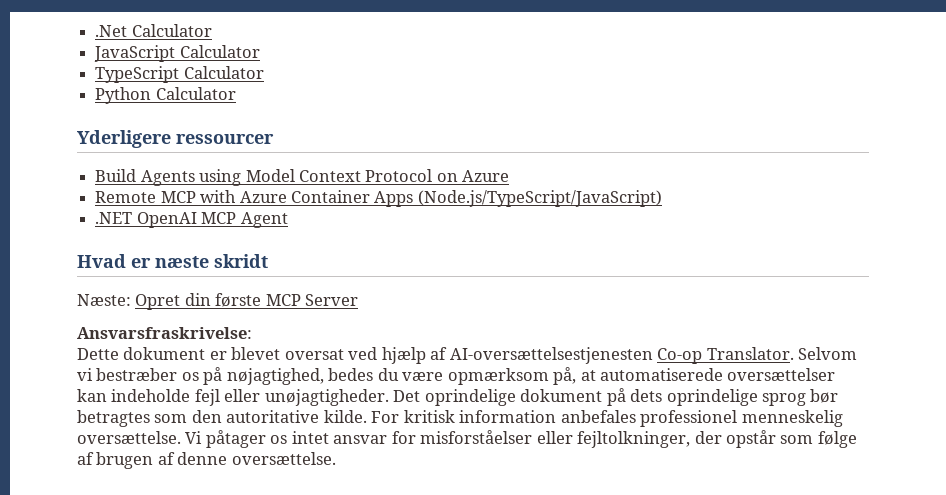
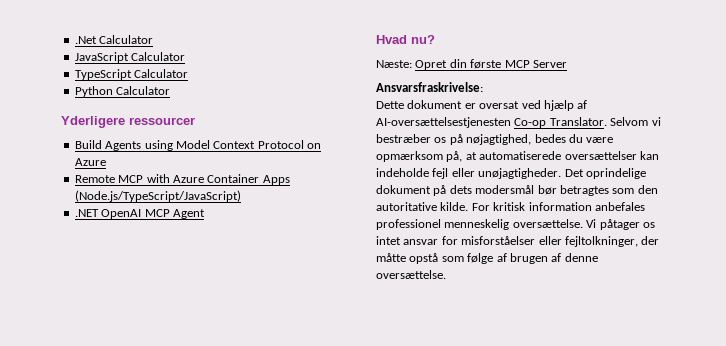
- Hvad er næste skridt
+ Hvad nu?
- Dette dokument er blevet oversat ved hjælp af AI-oversættelsestjenesten Co-op Translator.
+ Dette dokument er oversat ved hjælp af AI-oversættelsestjenesten Co-op Translator.
- Det oprindelige dokument på dets oprindelige sprog bør betragtes som den autoritative kilde.
+ Det oprindelige dokument på dets modersmål bør betragtes som den autoritative kilde.
- Vi påtager os intet ansvar for misforståelser eller fejltolkninger, der opstår som følge af brugen af denne oversættelse.
+ Vi påtager os intet ansvar for misforståelser eller fejltolkninger, der måtte opstå som følge af brugen af denne oversættelse.

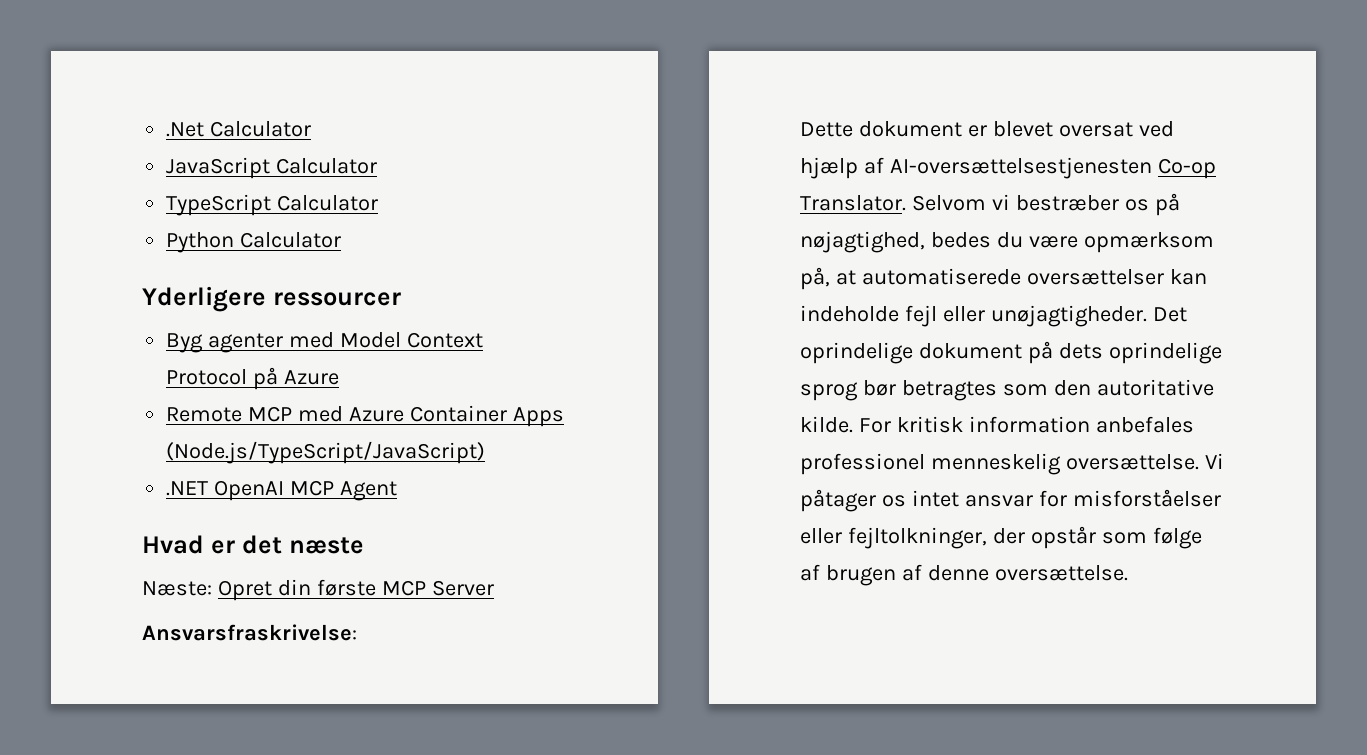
- Build Agents using Model Context Protocol on Azure
+ Byg agenter med Model Context Protocol på Azure
- Remote MCP with Azure Container Apps (Node.js/TypeScript/JavaScript)
+ Remote MCP med Azure Container Apps (Node.js/TypeScript/JavaScript)
- Hvad nu?
+ Hvad er det næste
- Dette dokument er oversat ved hjælp af AI-oversættelsestjenesten Co-op Translator.
+ Dette dokument er blevet oversat ved hjælp af AI-oversættelsestjenesten Co-op Translator.
- Det oprindelige dokument på dets modersmål bør betragtes som den autoritative kilde.
+ Det oprindelige dokument på dets oprindelige sprog bør betragtes som den autoritative kilde.
- Vi påtager os intet ansvar for misforståelser eller fejltolkninger, der måtte opstå som følge af brugen af denne oversættelse.
+ Vi påtager os intet ansvar for misforståelser eller fejltolkninger, der opstår som følge af brugen af denne oversættelse.

